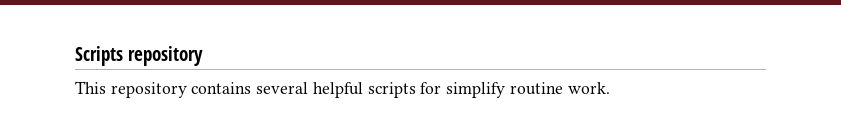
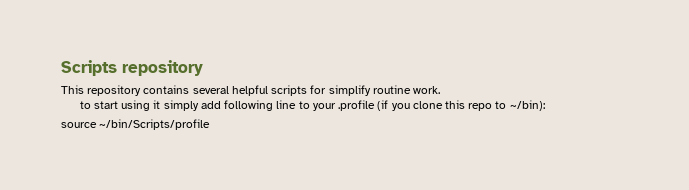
+ to start using it simply add following line to your .profile (if you clone this repo to ~/bin):
+ source ~/bin/Scripts/profile

